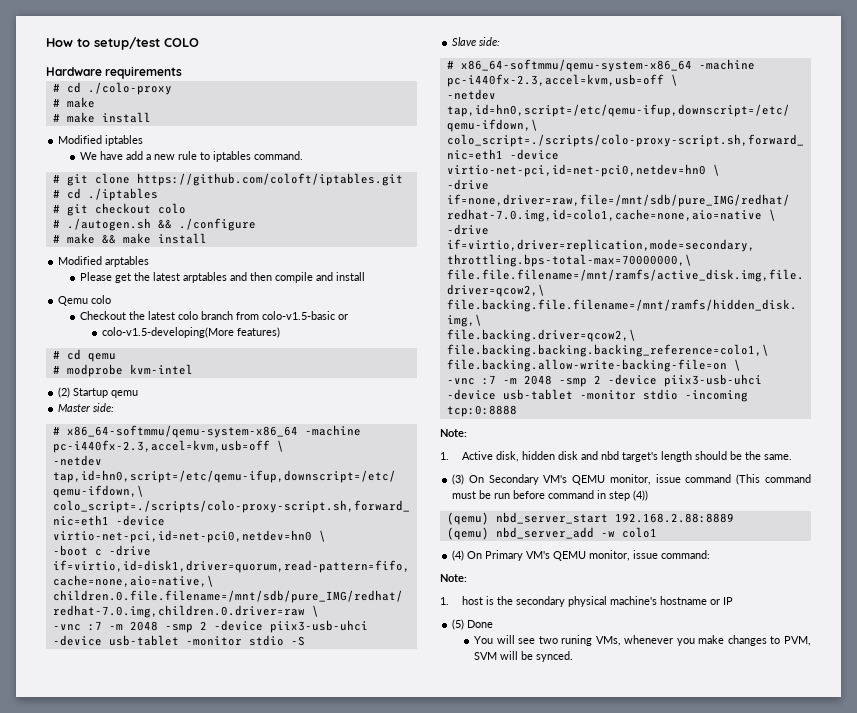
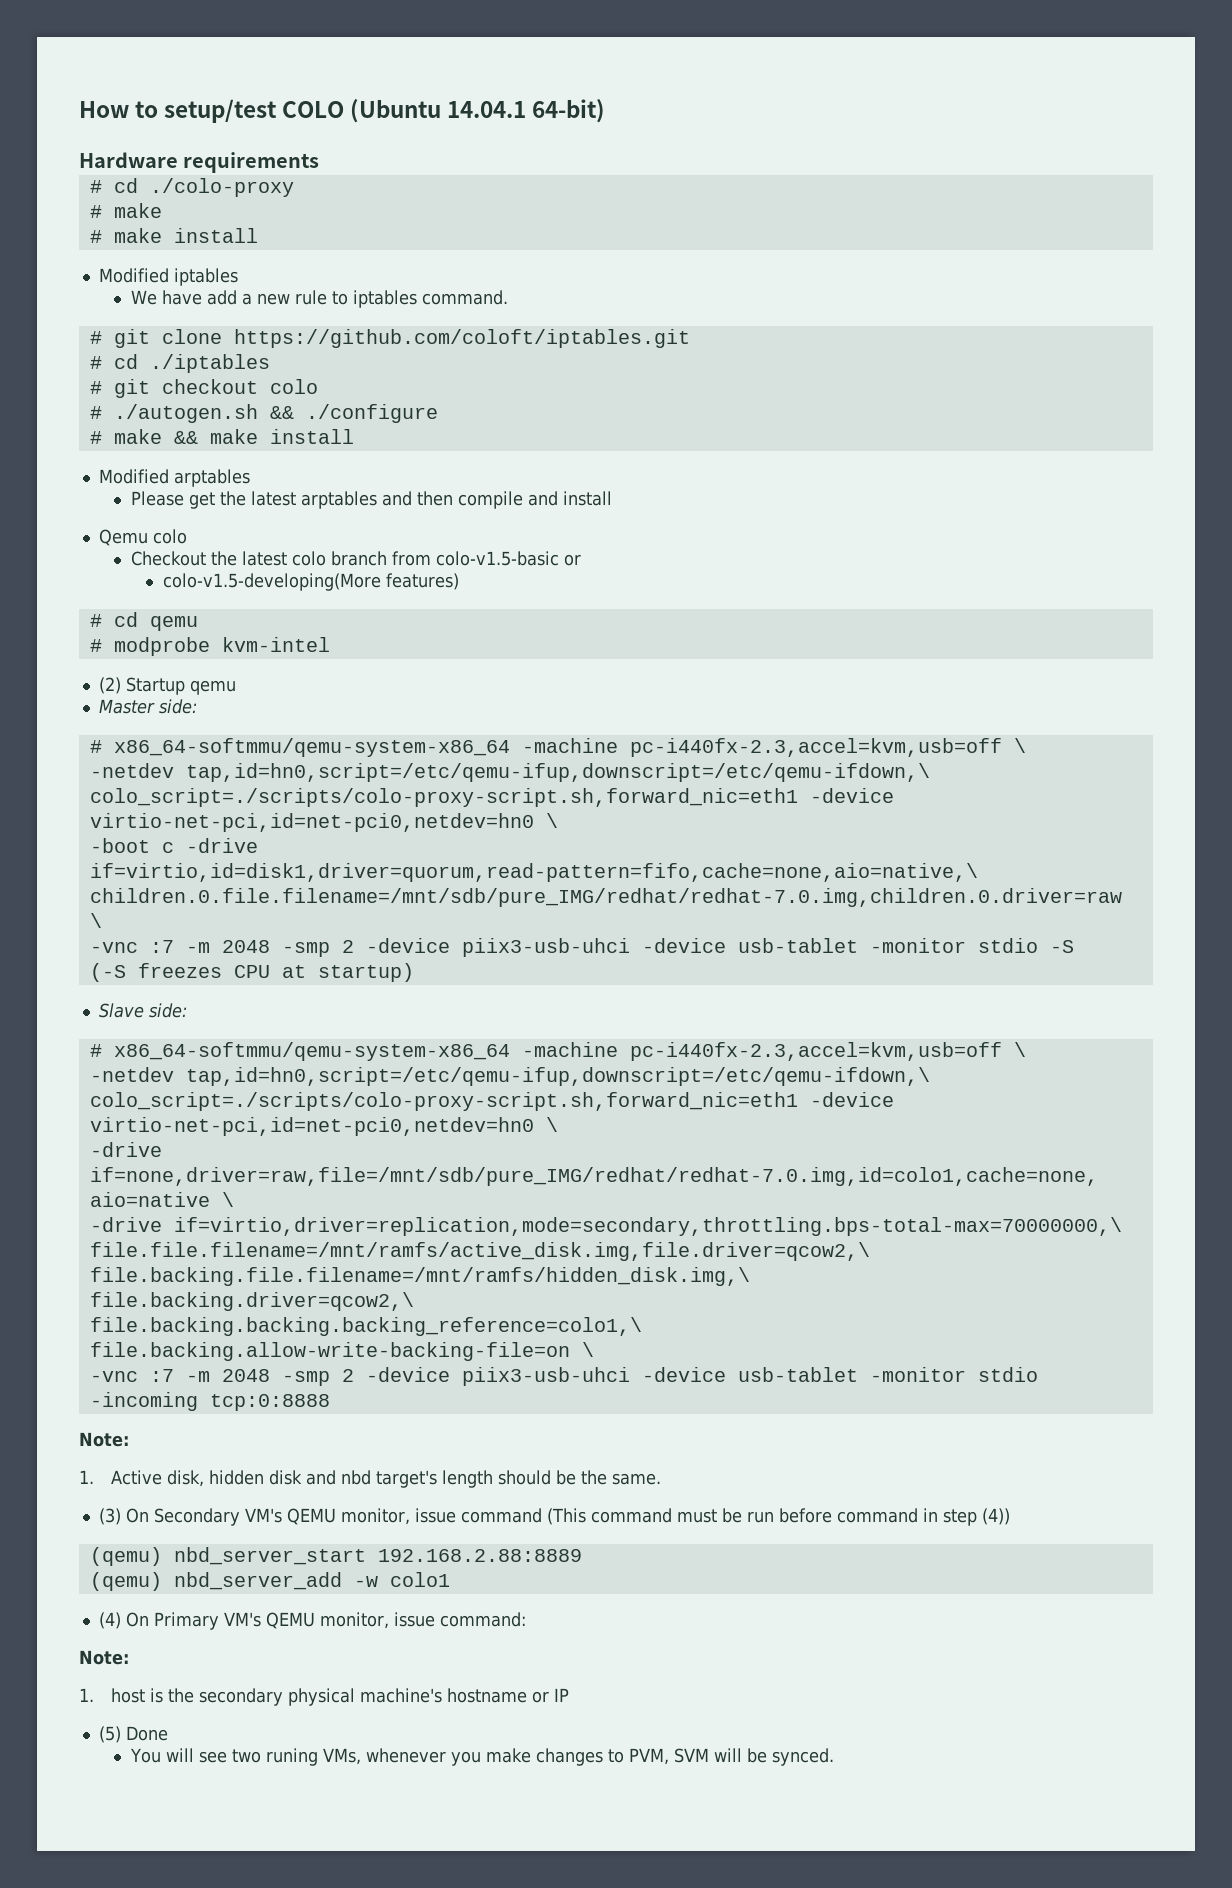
- How to setup/test COLO
+ How to setup/test COLO (Ubuntu 14.04.1 64-bit)
+ (-S freezes CPU at startup)

